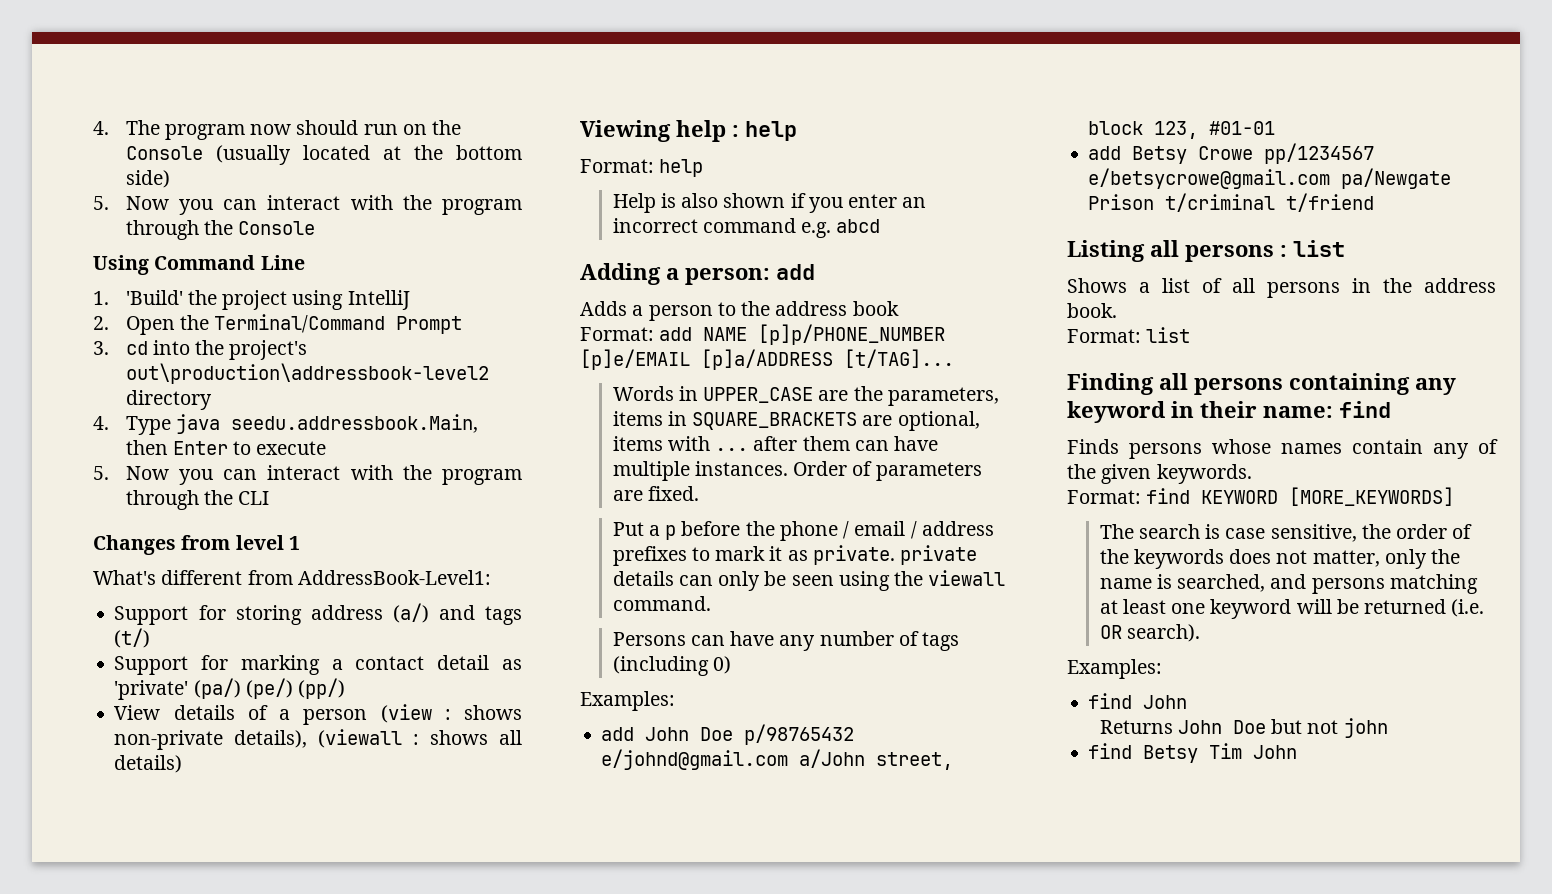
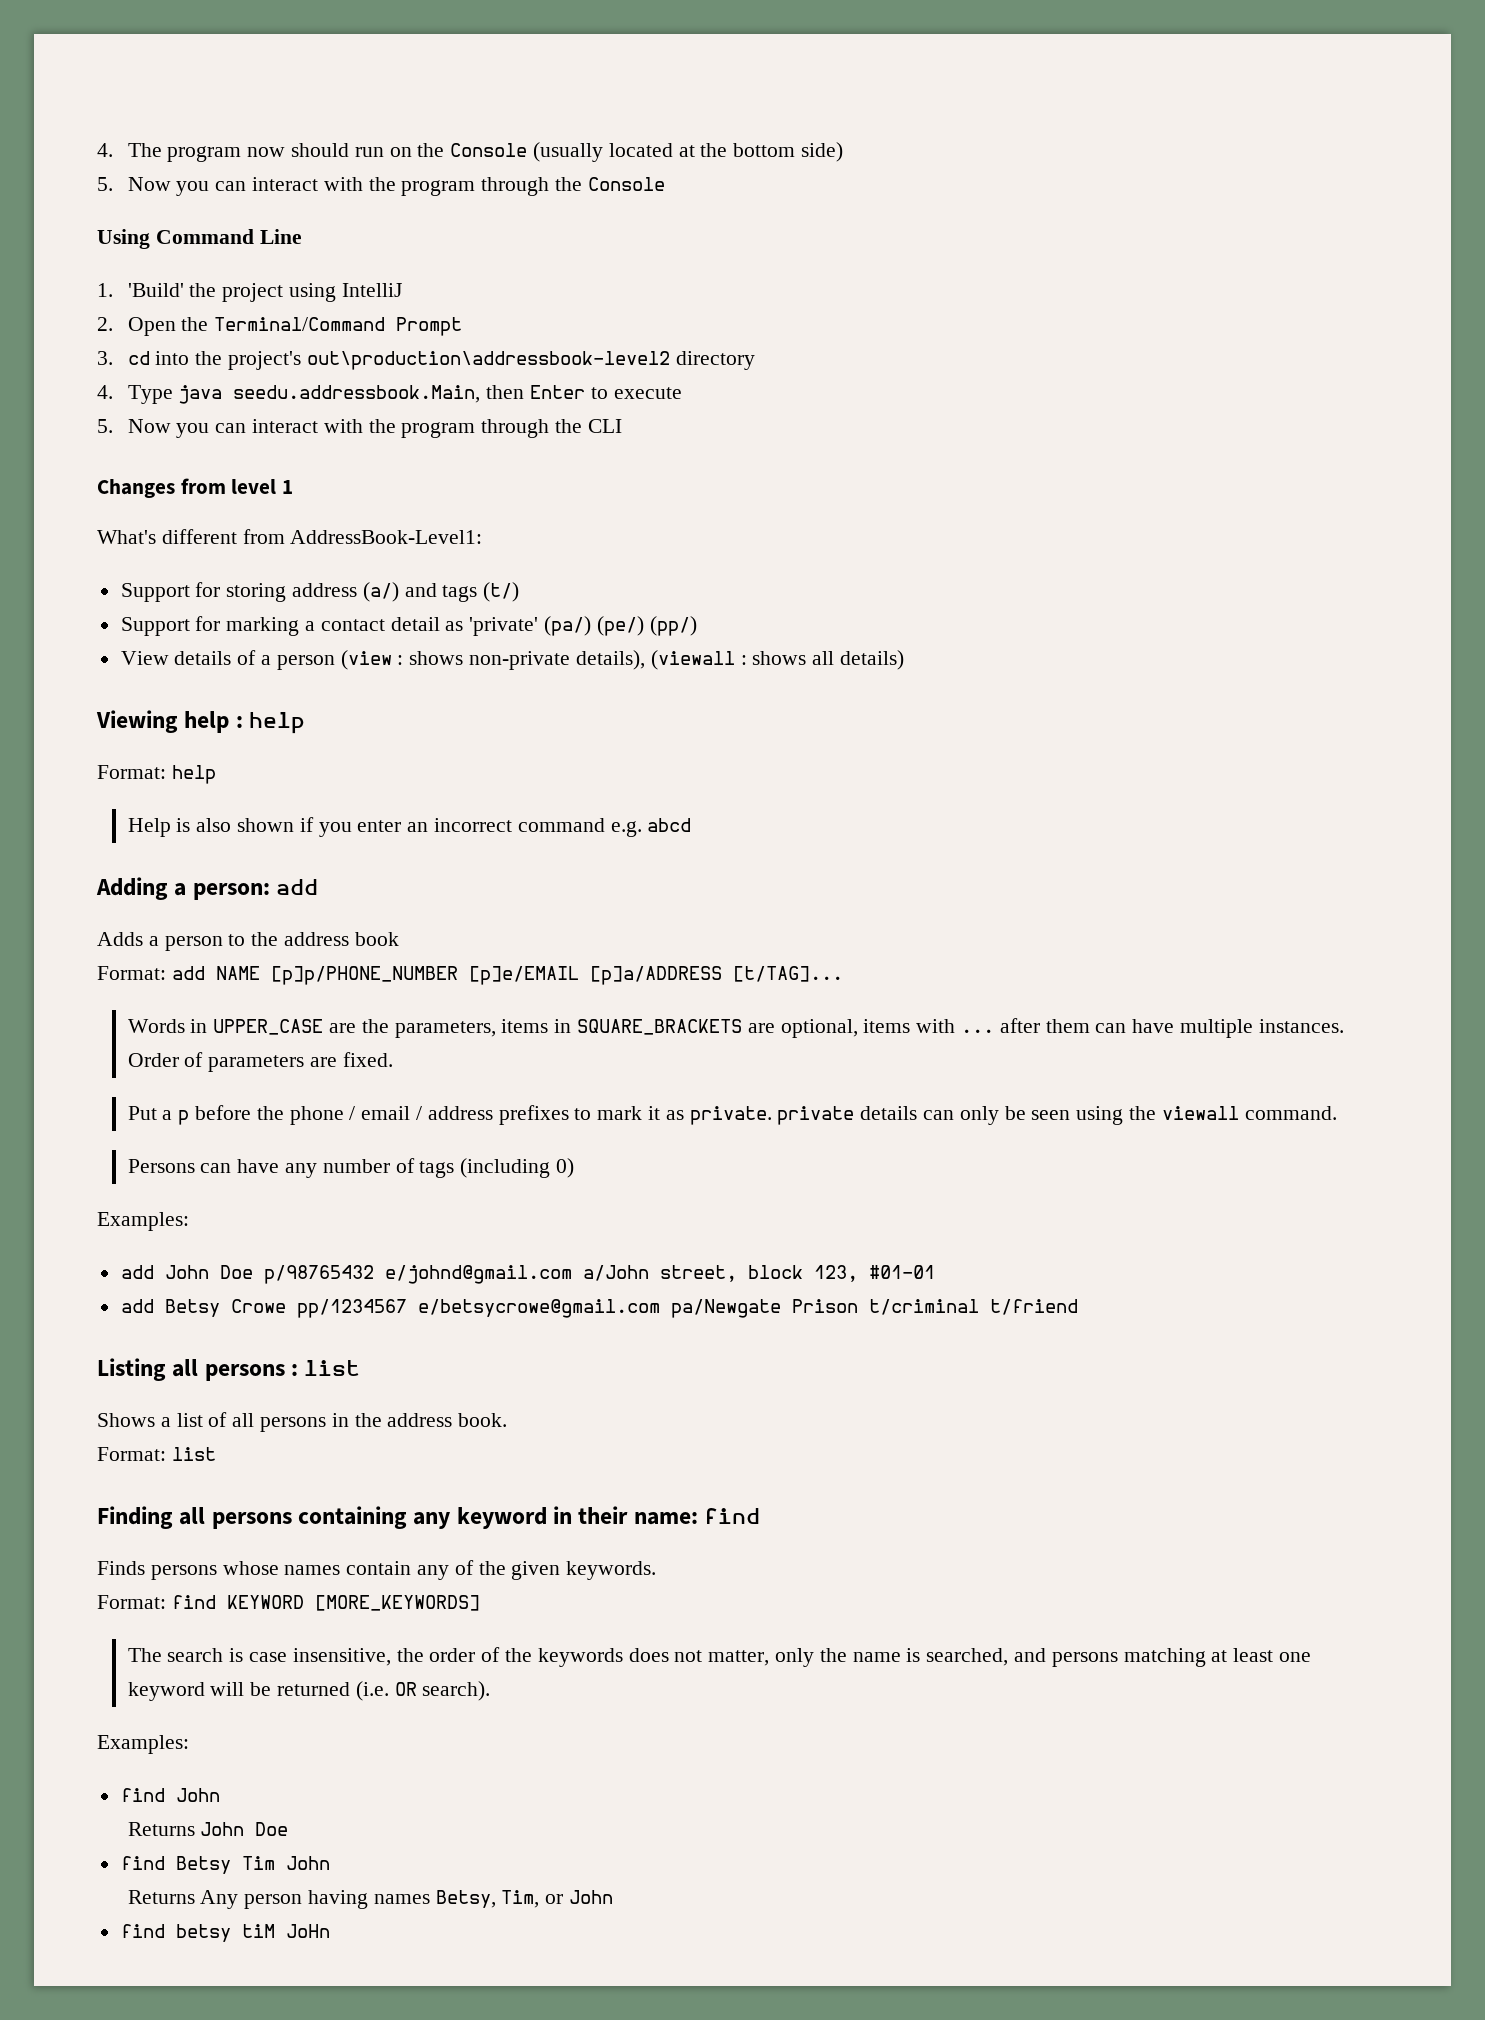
- The search is case sensitive, the order of the keywords does not matter, only the name is searched, and persons matching at least one keyword will be returned (i.e. OR search).
+ The search is case insensitive, the order of the keywords does not matter, only the name is searched, and persons matching at least one keyword will be returned (i.e. OR search).
- Returns John Doe but not john
+ Returns John Doe
+ Returns Any person having names Betsy, Tim, or John
+ find betsy tiM JoHn

